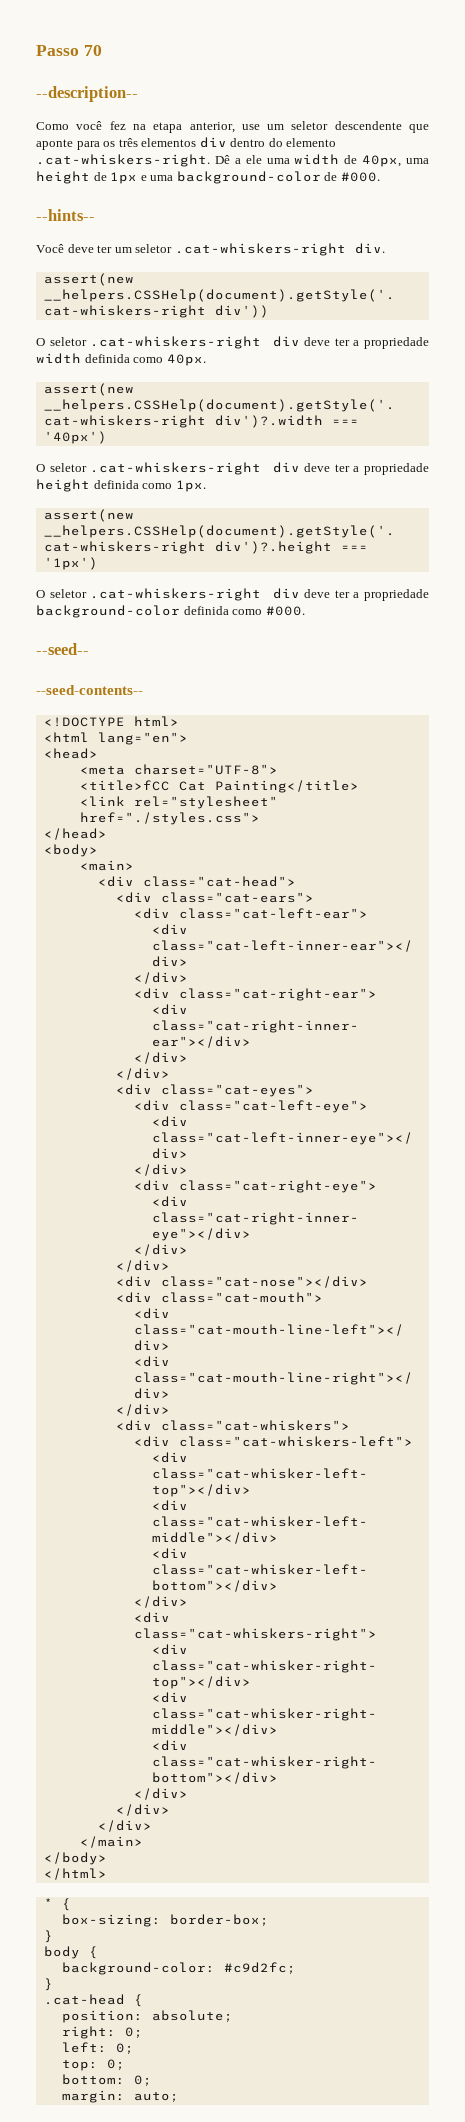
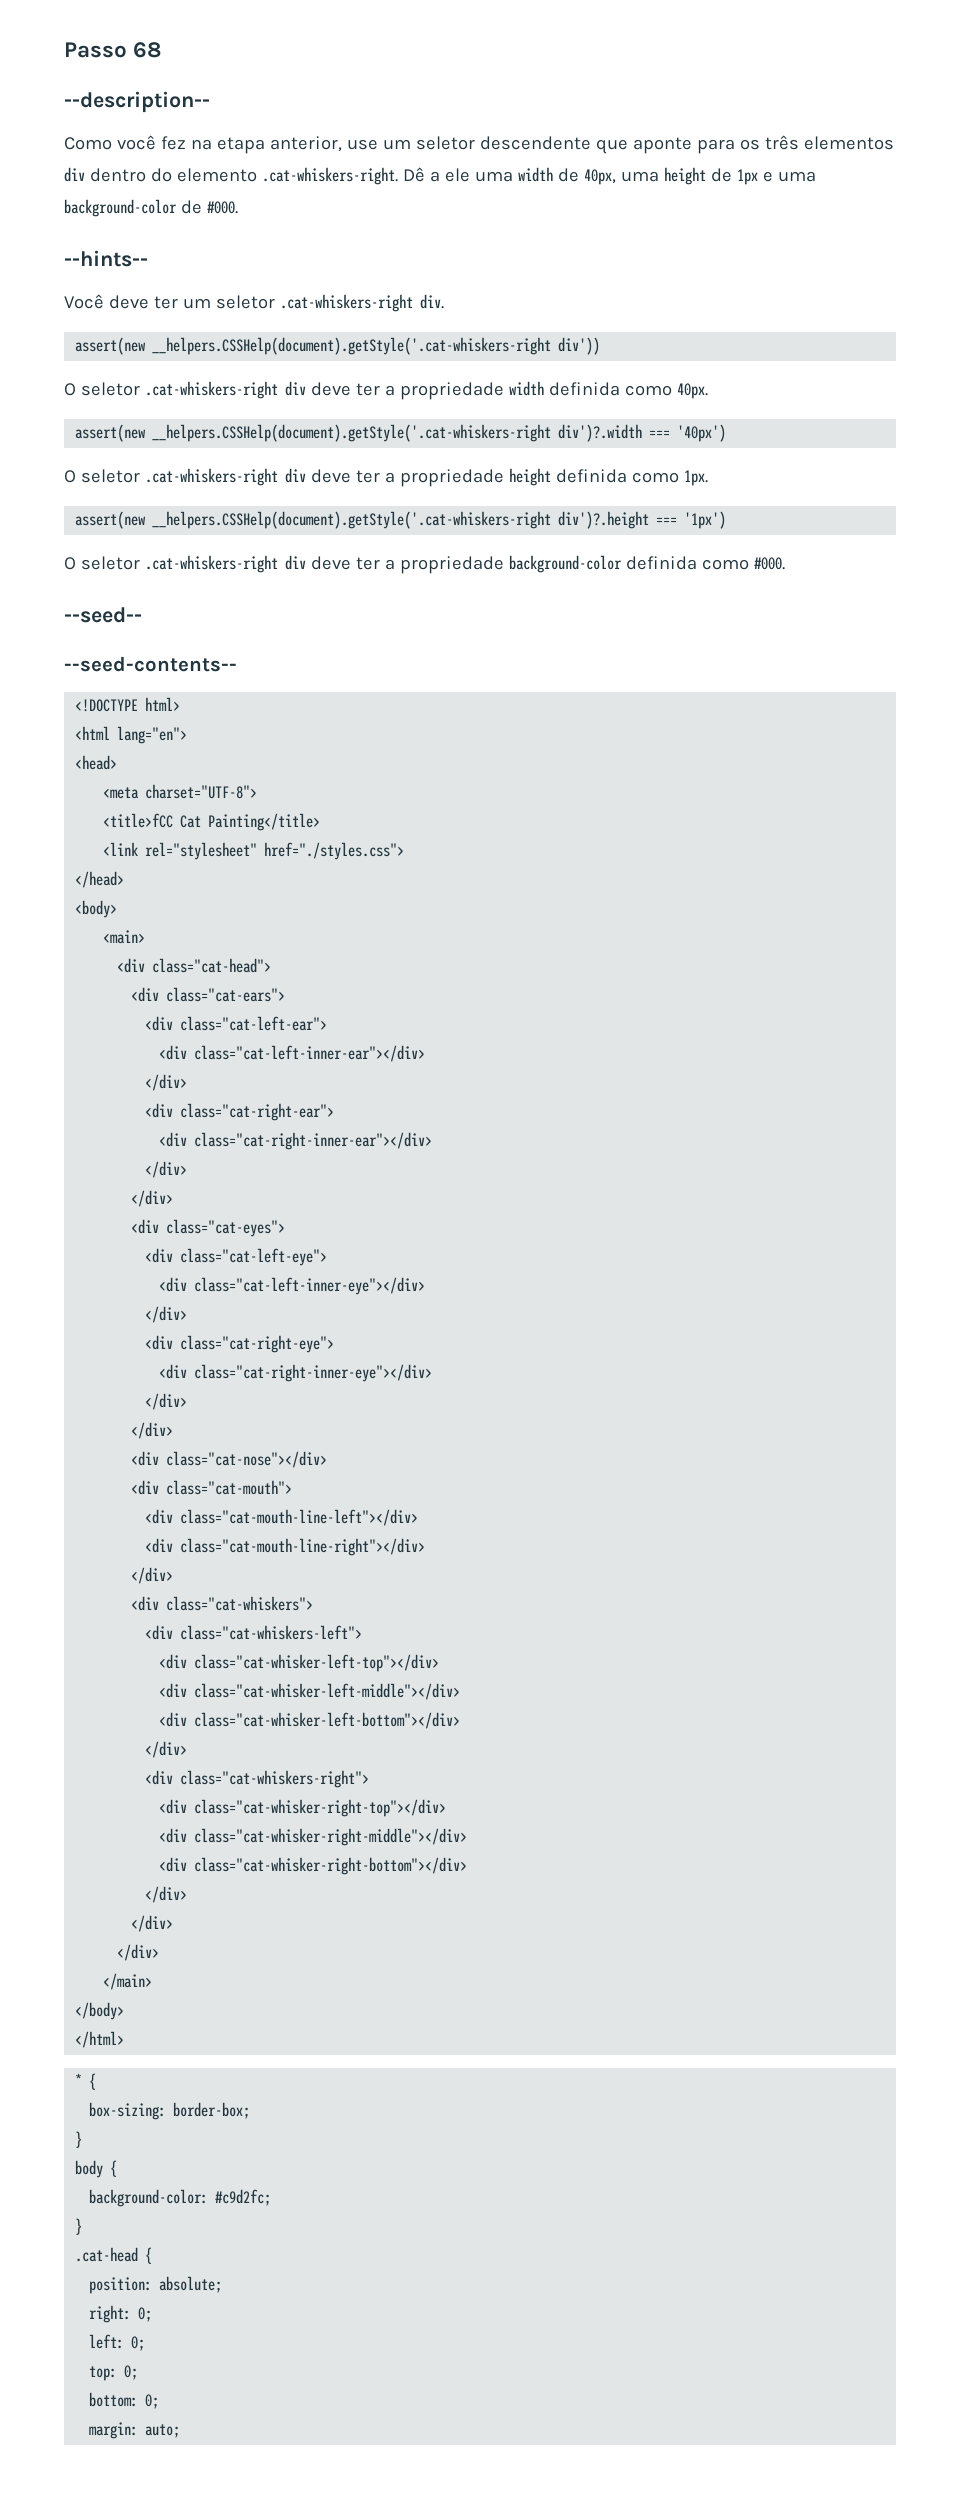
- Passo 70
+ Passo 68

